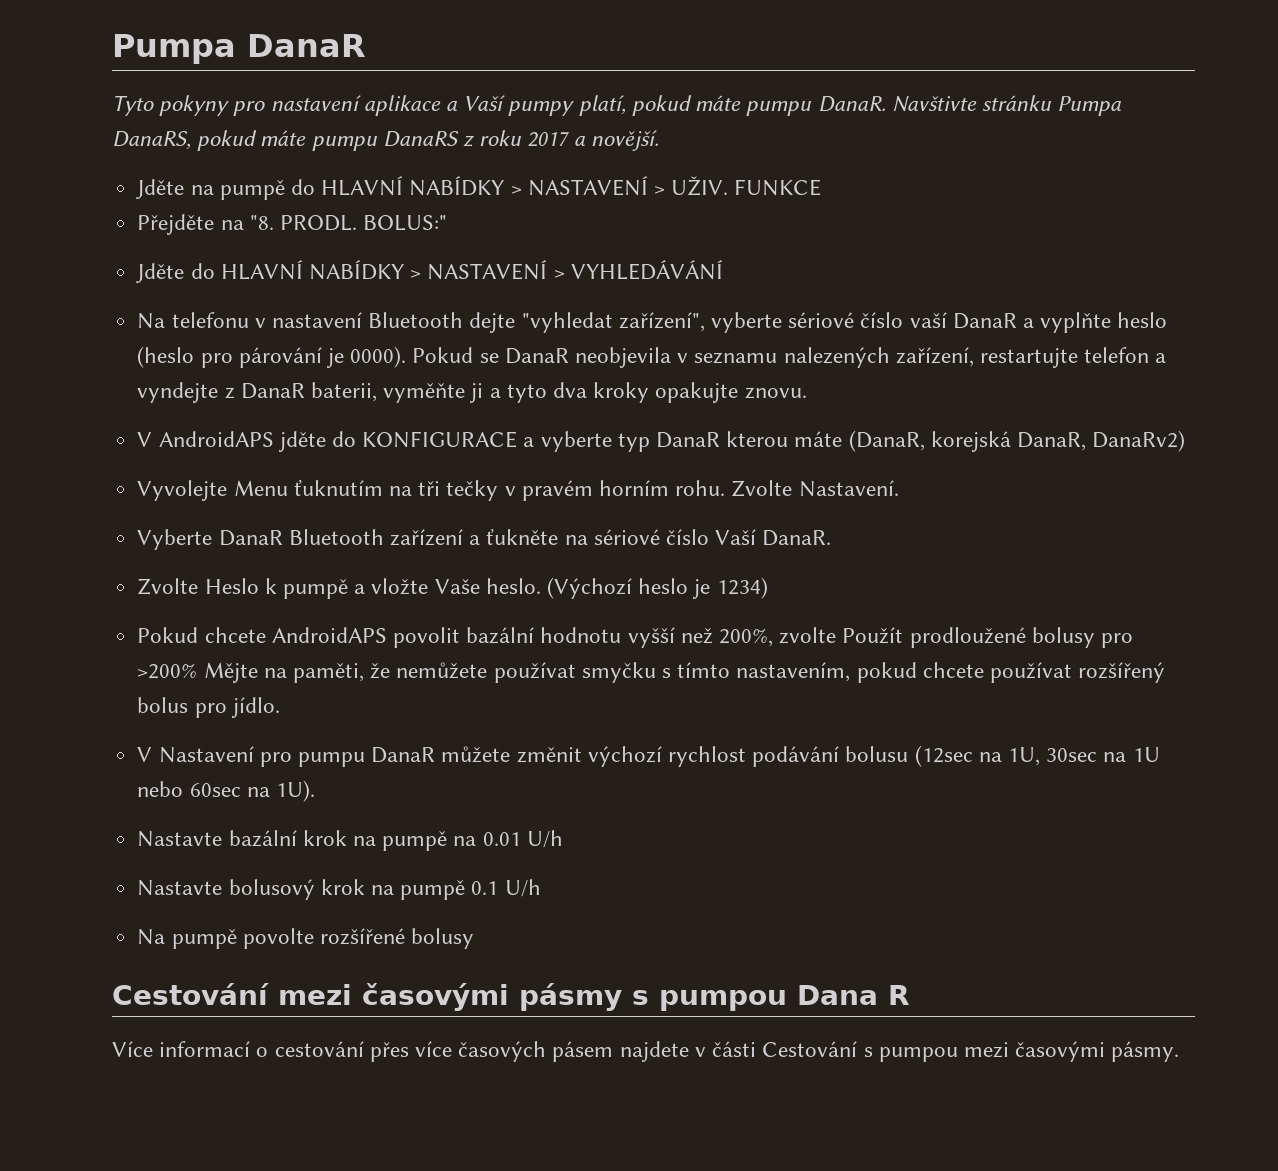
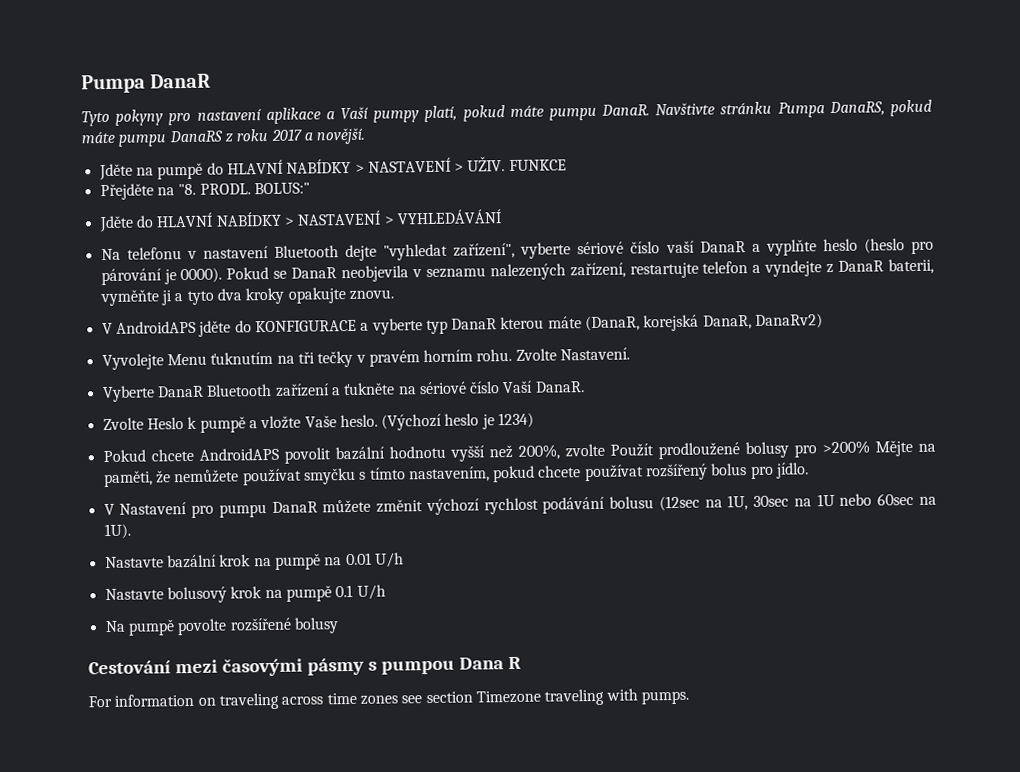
- Více informací o cestování přes více časových pásem najdete v části Cestování s pumpou mezi časovými pásmy.
+ For information on traveling across time zones see section Timezone traveling with pumps.

